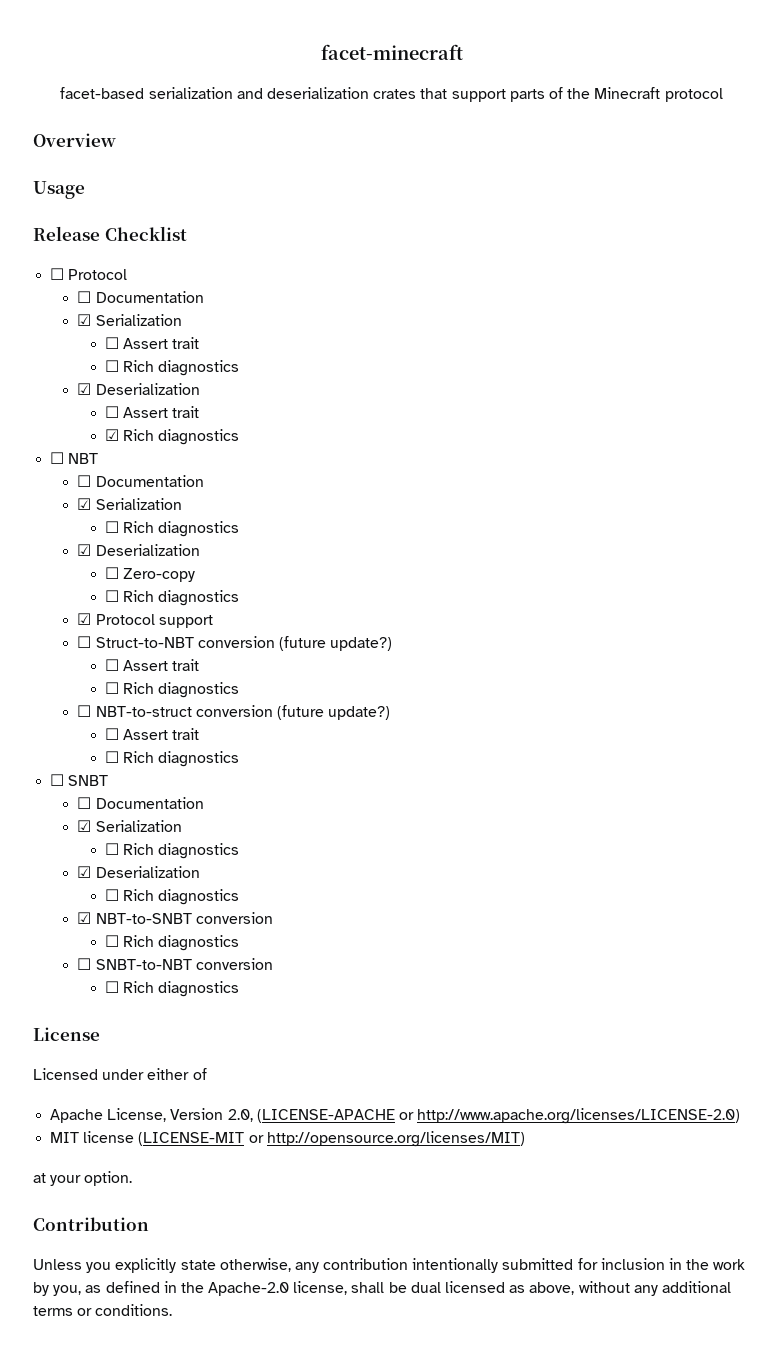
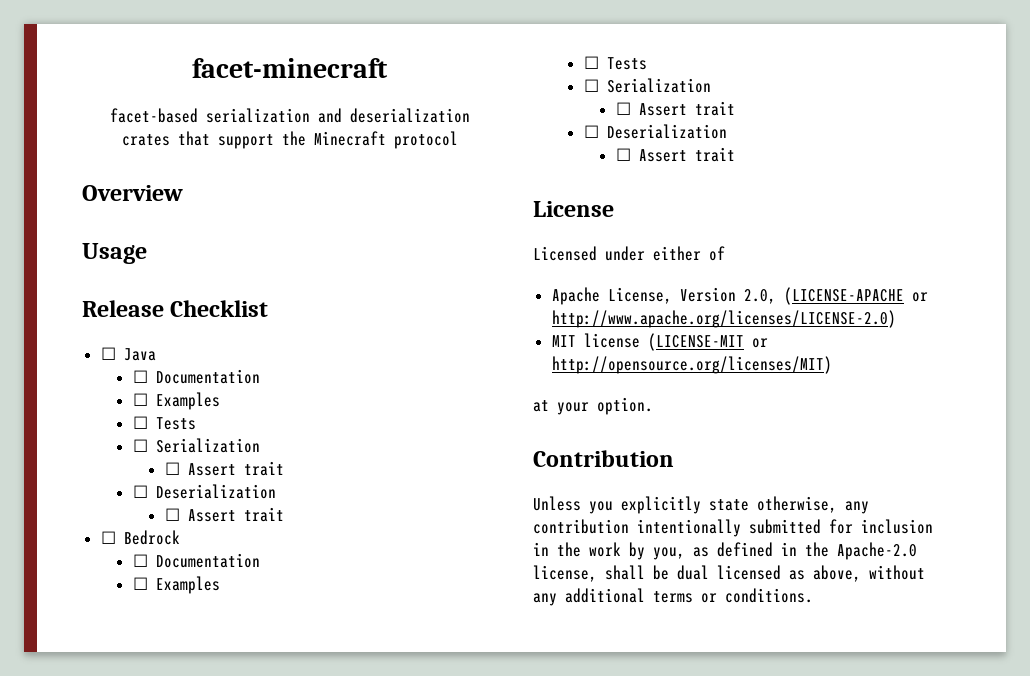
- facet-based serialization and deserialization crates that support parts of the Minecraft protocol
+ facet-based serialization and deserialization crates that support the Minecraft protocol
- ☐ Protocol
+ ☐ Java
  ☐ Documentation
- ☑ Serialization
+ ☐ Examples
+ ☐ Tests
+ ☐ Serialization
  ☐ Assert trait
- ☐ Rich diagnostics
- ☑ Deserialization
+ ☐ Deserialization
  ☐ Assert trait
- ☑ Rich diagnostics
- ☐ NBT
+ ☐ Bedrock
  ☐ Documentation
- ☑ Serialization
- ☐ Rich diagnostics
- ☑ Deserialization
- ☐ Zero-copy
- ☐ Rich diagnostics
- ☑ Protocol support
- ☐ Struct-to-NBT conversion (future update?)
+ ☐ Examples
+ ☐ Tests
+ ☐ Serialization
  ☐ Assert trait
- ☐ Rich diagnostics
- ☐ NBT-to-struct conversion (future update?)
+ ☐ Deserialization
  ☐ Assert trait
- ☐ Rich diagnostics
- ☐ SNBT
- ☐ Documentation
- ☑ Serialization
- ☐ Rich diagnostics
- ☑ Deserialization
- ☐ Rich diagnostics
- ☑ NBT-to-SNBT conversion
- ☐ Rich diagnostics
- ☐ SNBT-to-NBT conversion
- ☐ Rich diagnostics

